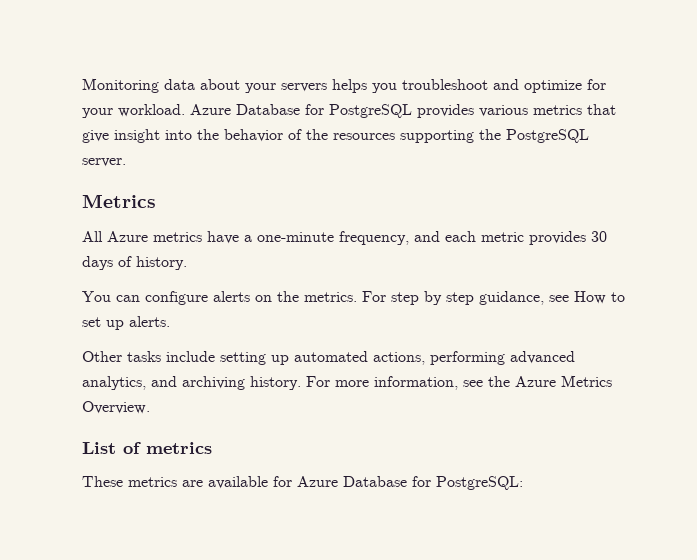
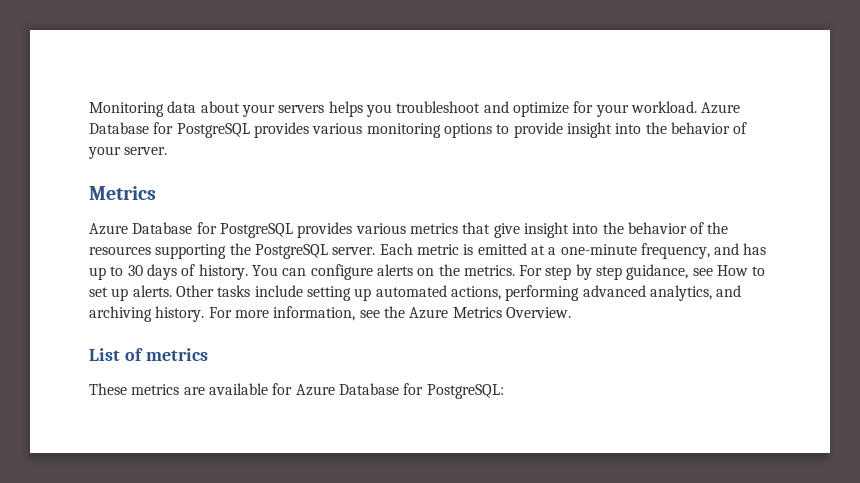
- Azure Database for PostgreSQL provides various metrics that give insight into the behavior of the resources supporting the PostgreSQL server.
+ Azure Database for PostgreSQL provides various monitoring options to provide insight into the behavior of your server.
  Metrics
- All Azure metrics have a one-minute frequency, and each metric provides 30 days of history.
- You can configure alerts on the metrics.
+ Azure Database for PostgreSQL provides various metrics that give insight into the behavior of the resources supporting the PostgreSQL server. Each metric is emitted at a one-minute frequency, and has up to 30 days of history. You can configure alerts on the metrics.
- For step by step guidance, see How to set up alerts.
- Other tasks include setting up automated actions, performing advanced analytics, and archiving history.
+ For step by step guidance, see How to set up alerts. Other tasks include setting up automated actions, performing advanced analytics, and archiving history.

